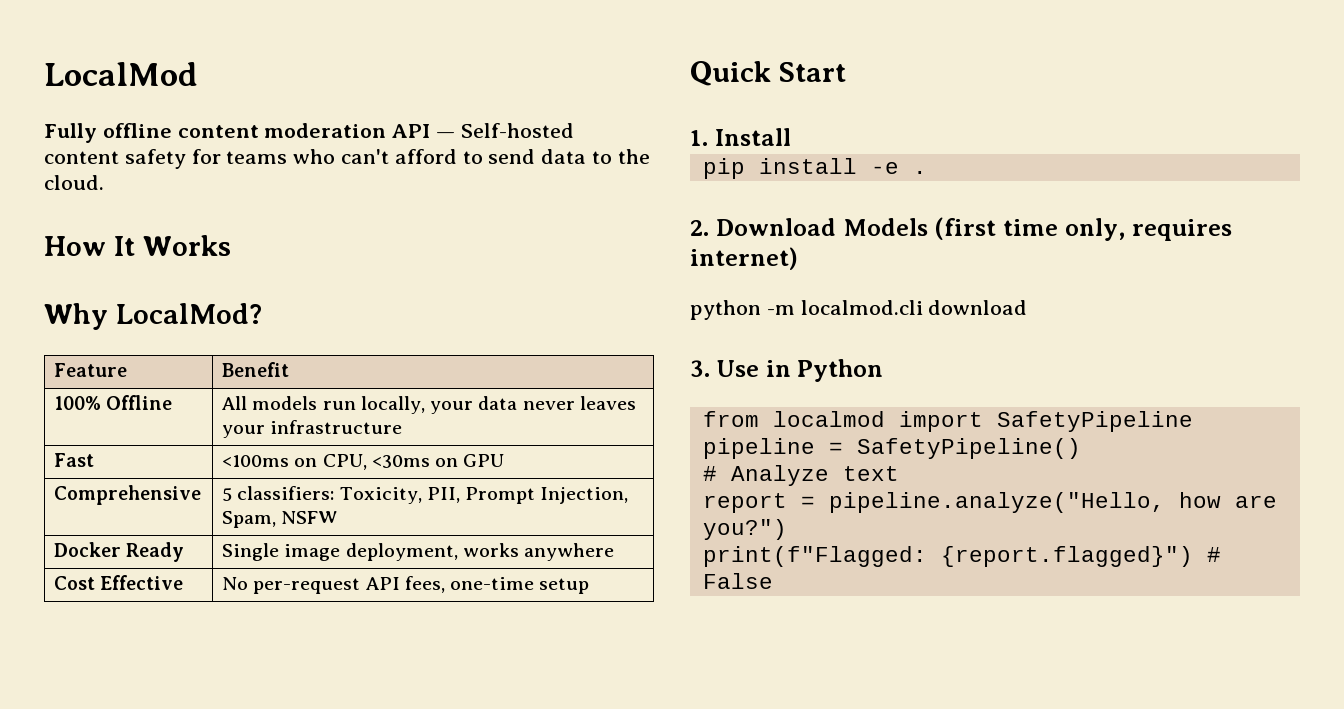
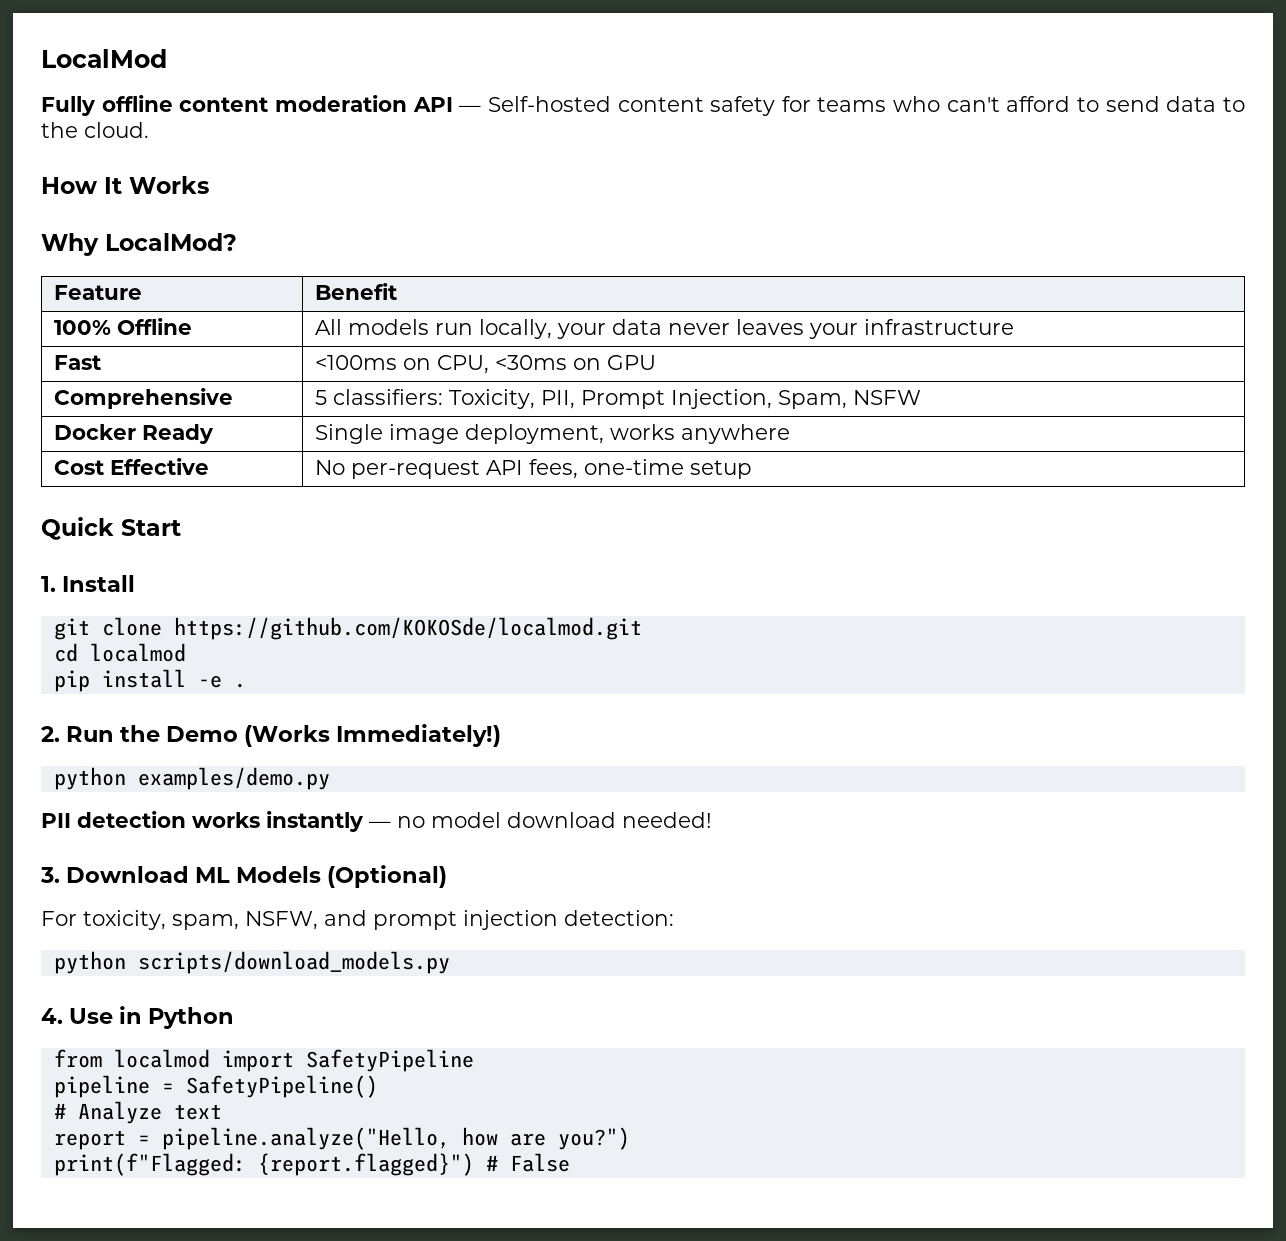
+ git clone https://github.com/KOKOSde/localmod.git
+ cd localmod
- 2. Download Models (first time only, requires internet)
- python -m localmod.cli download
+ 2. Run the Demo (Works Immediately!)
+ python examples/demo.py
+ PII detection works instantly — no model download needed!
- 3. Use in Python
+ 3. Download ML Models (Optional)
+ For toxicity, spam, NSFW, and prompt injection detection:
+ python scripts/download_models.py
+ 4. Use in Python

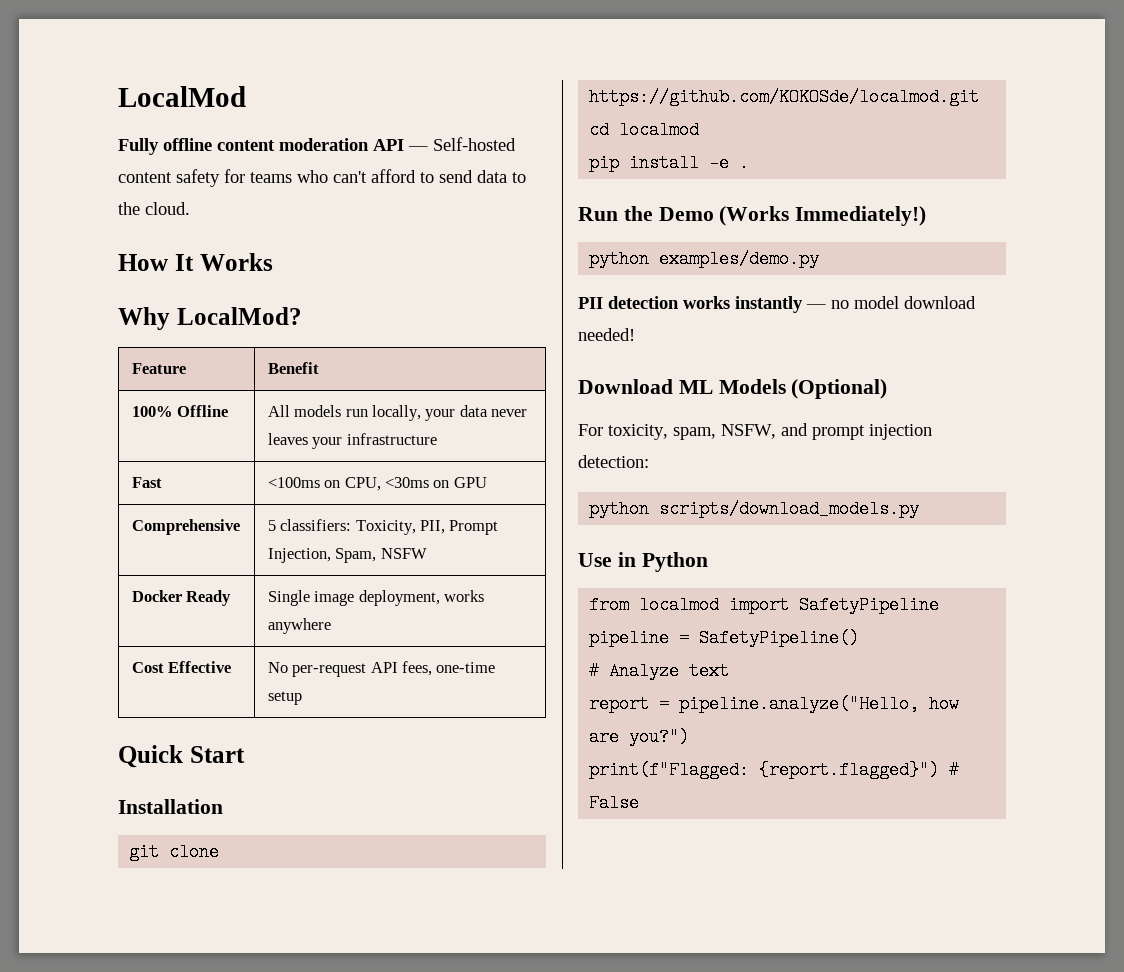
- 1. Install
+ Installation
- 2. Run the Demo (Works Immediately!)
+ Run the Demo (Works Immediately!)
- 3. Download ML Models (Optional)
+ Download ML Models (Optional)
- 4. Use in Python
+ Use in Python

